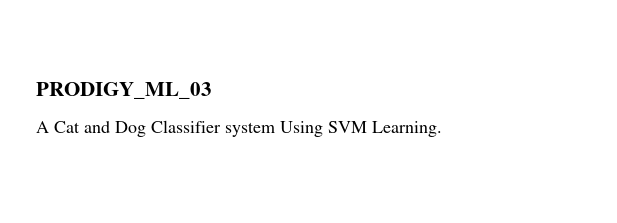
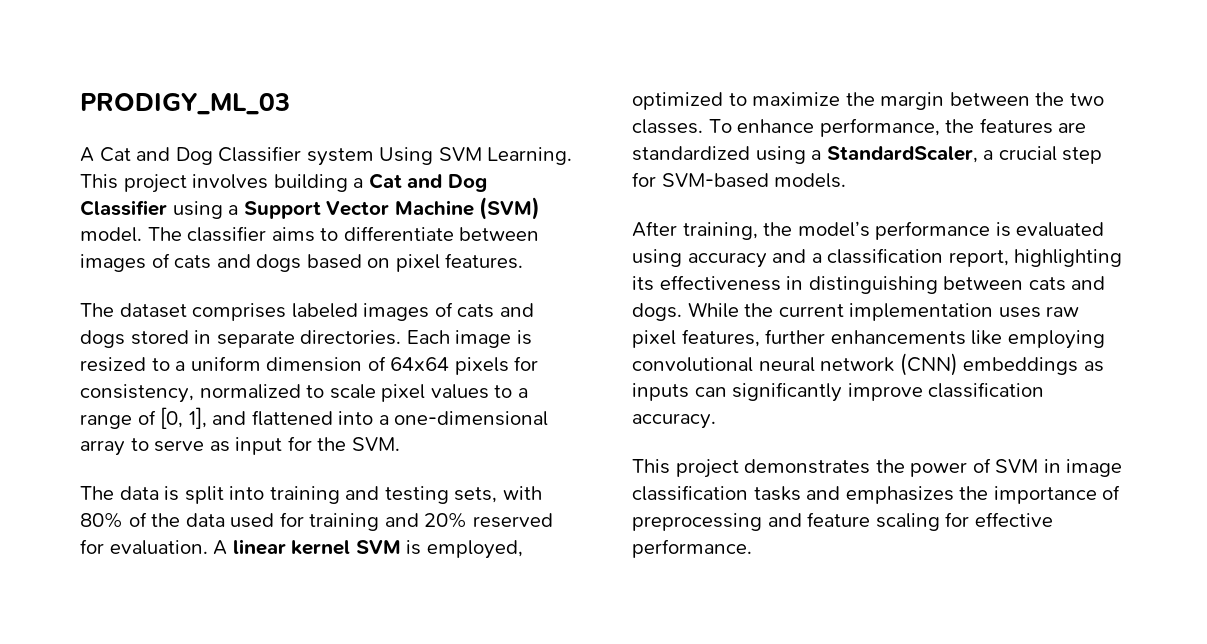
+ This project involves building a Cat and Dog Classifier using a Support Vector Machine (SVM) model. The classifier aims to differentiate between images of cats and dogs based on pixel features.
+ The dataset comprises labeled images of cats and dogs stored in separate directories. Each image is resized to a uniform dimension of 64x64 pixels for consistency, normalized to scale pixel values to a range of [0, 1], and flattened into a one-dimensional array to serve as input for the SVM.
+ The data is split into training and testing sets, with 80% of the data used for training and 20% reserved for evaluation. A linear kernel SVM is employed, optimized to maximize the margin between the two classes. To enhance performance, the features are standardized using a StandardScaler, a crucial step for SVM-based models.
+ After training, the model’s performance is evaluated using accuracy and a classification report, highlighting its effectiveness in distinguishing between cats and dogs. While the current implementation uses raw pixel features, further enhancements like employing convolutional neural network (CNN) embeddings as inputs can significantly improve classification accuracy.
+ This project demonstrates the power of SVM in image classification tasks and emphasizes the importance of preprocessing and feature scaling for effective performance.

